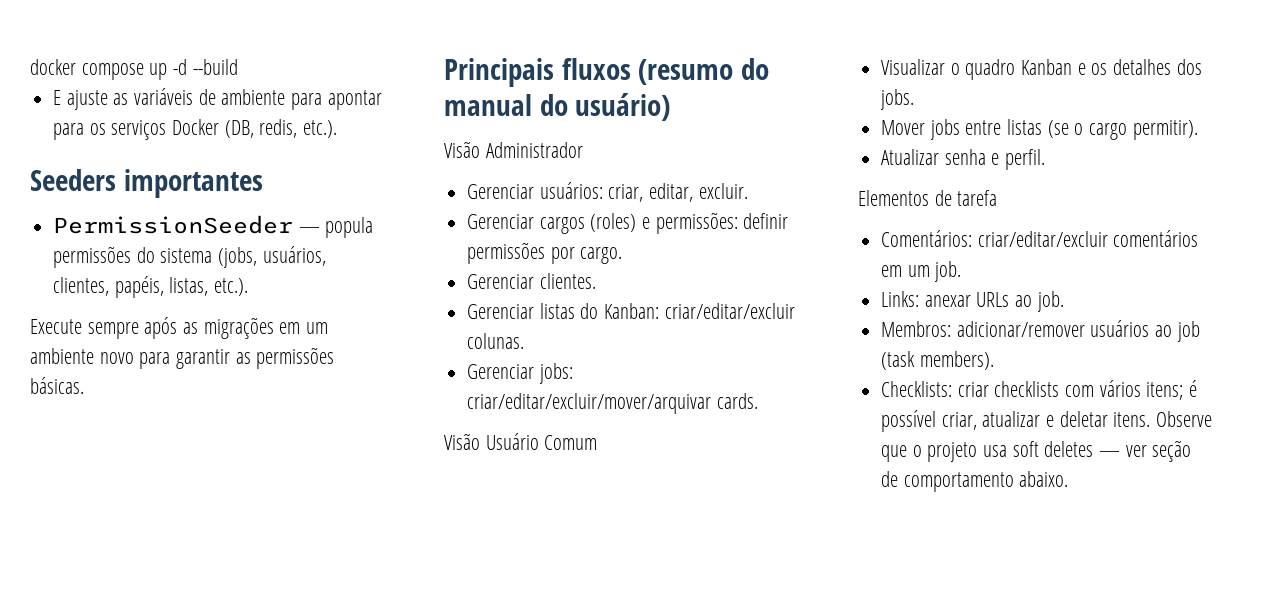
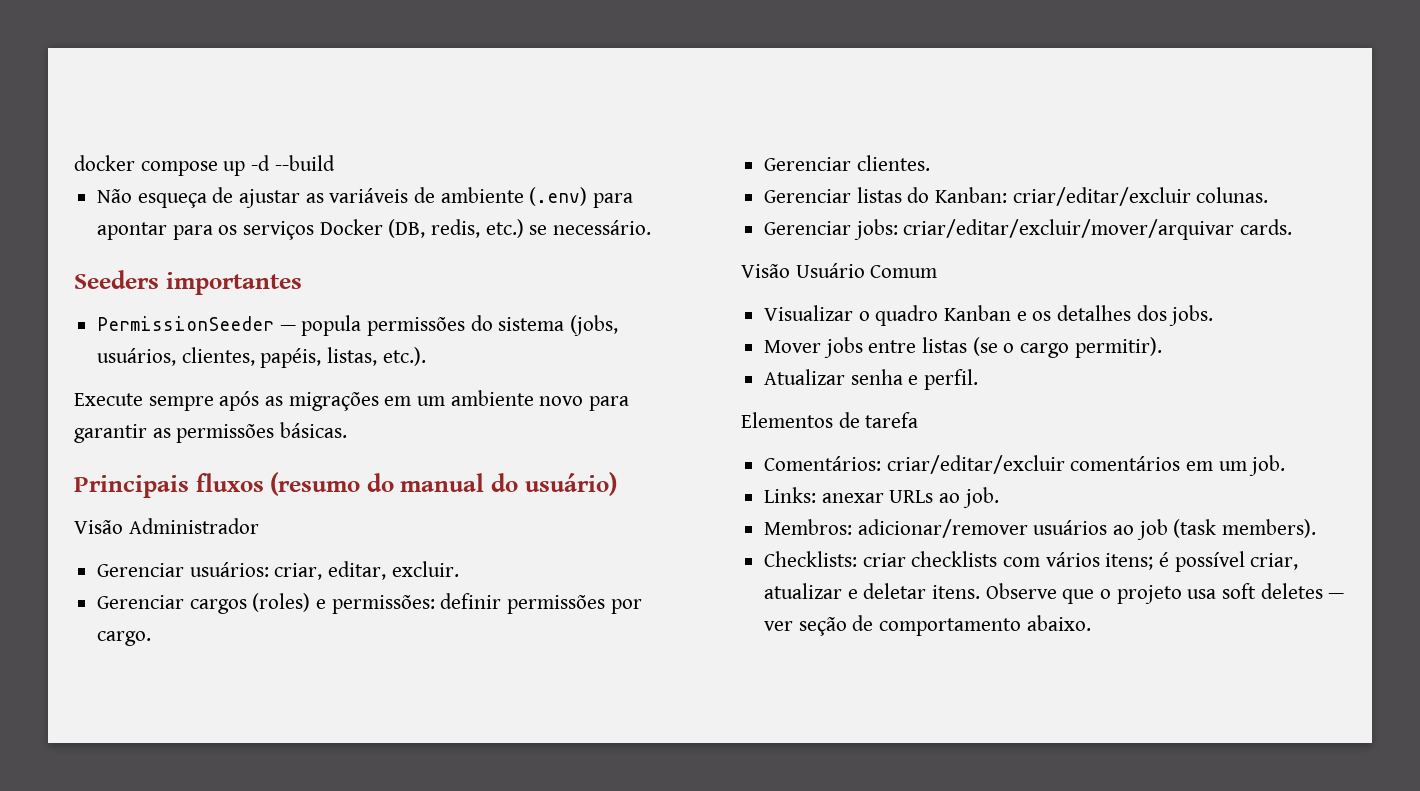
- E ajuste as variáveis de ambiente para apontar para os serviços Docker (DB, redis, etc.).
+ Não esqueça de ajustar as variáveis de ambiente (.env) para apontar para os serviços Docker (DB, redis, etc.) se necessário.

